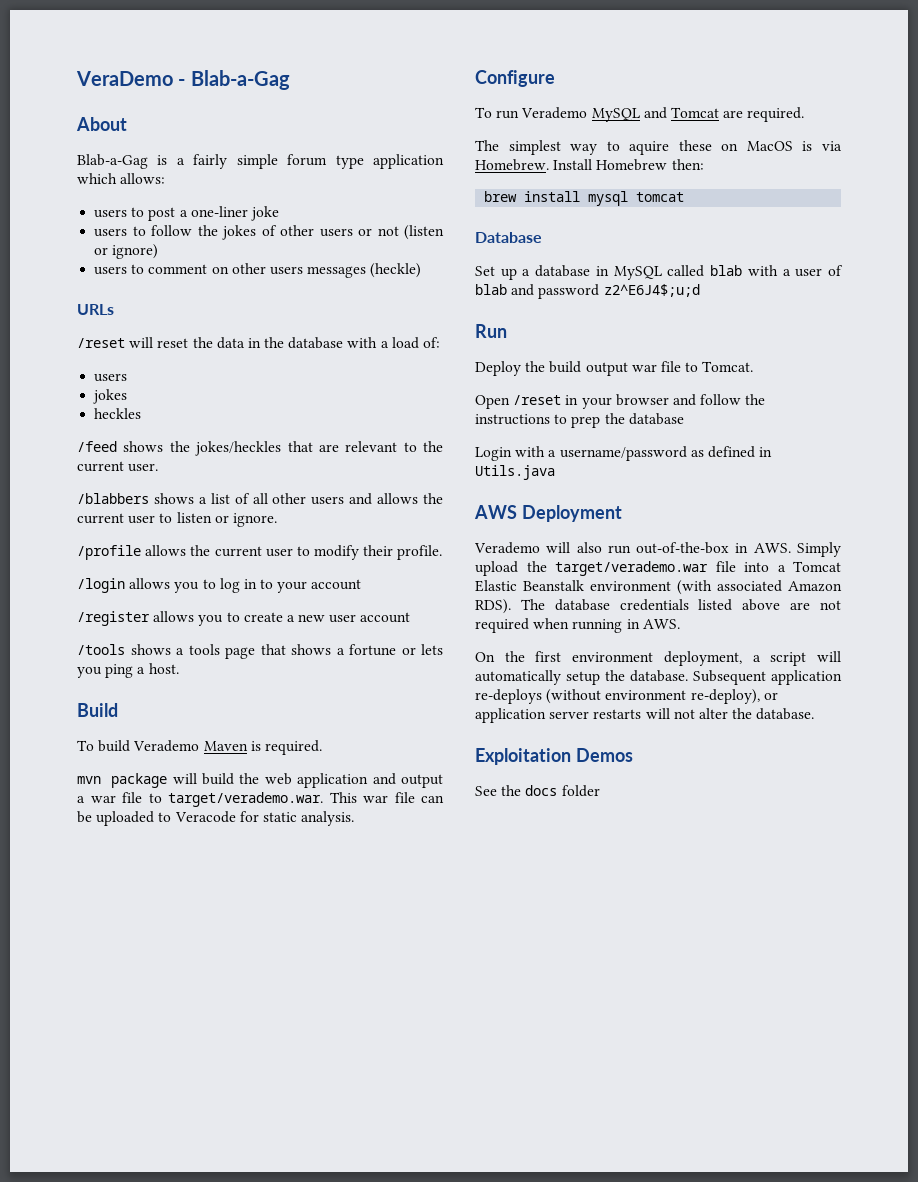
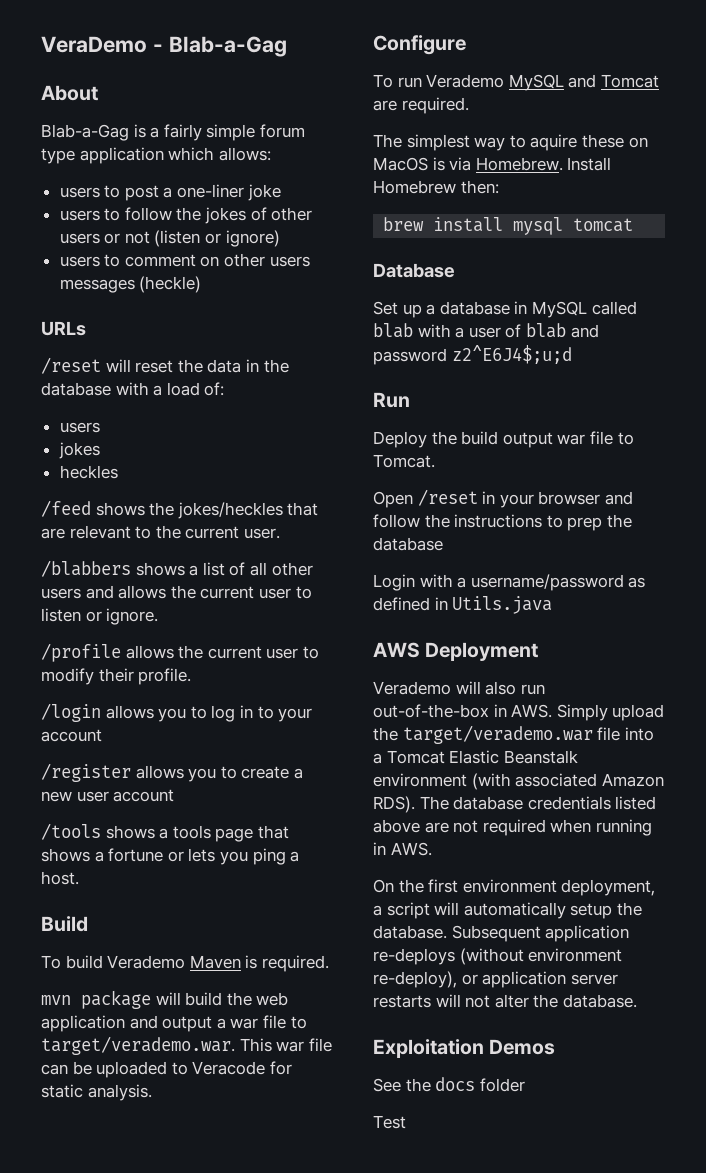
+ Test

